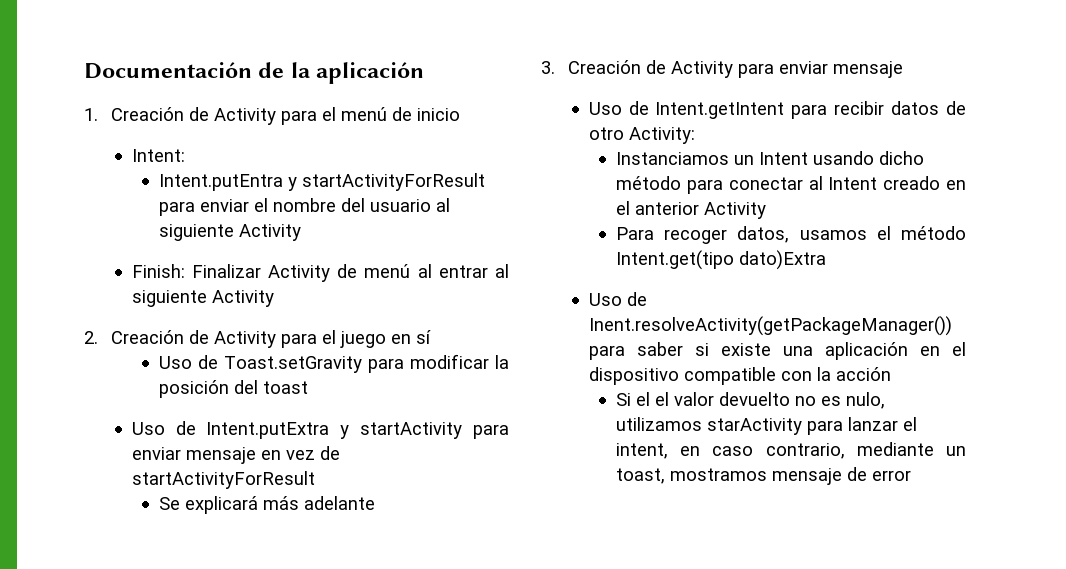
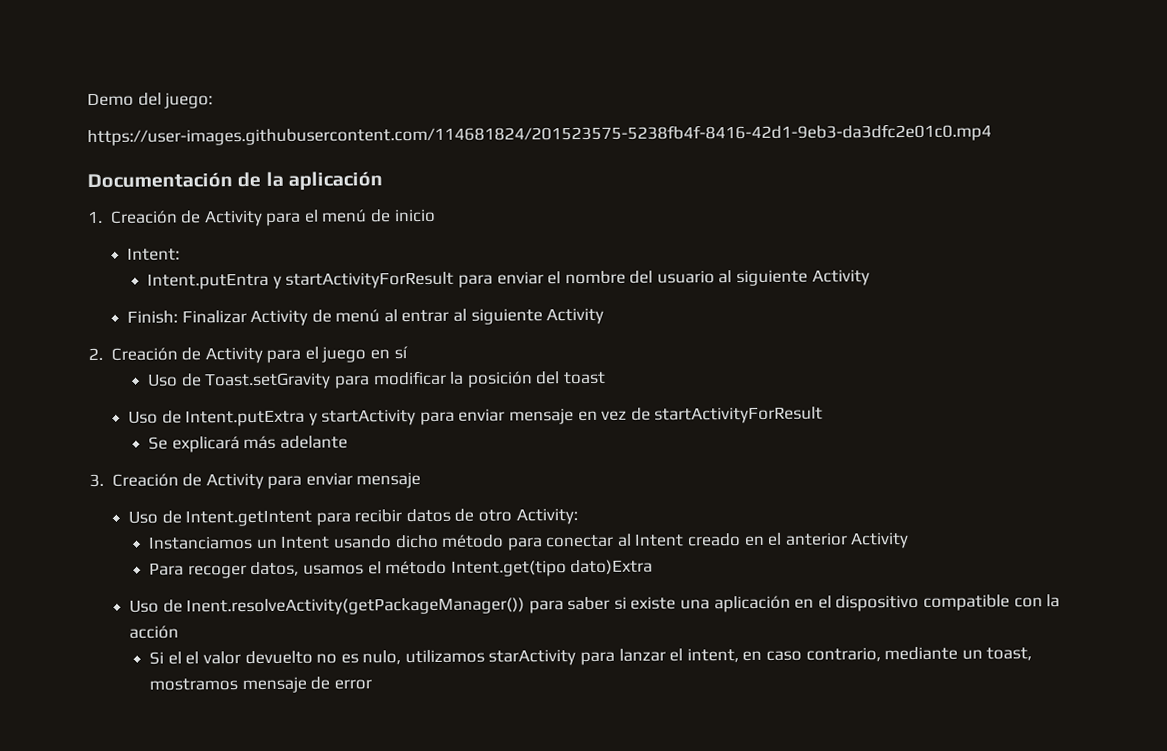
+ Demo del juego:
+ https://user-images.githubusercontent.com/114681824/201523575-5238fb4f-8416-42d1-9eb3-da3dfc2e01c0.mp4

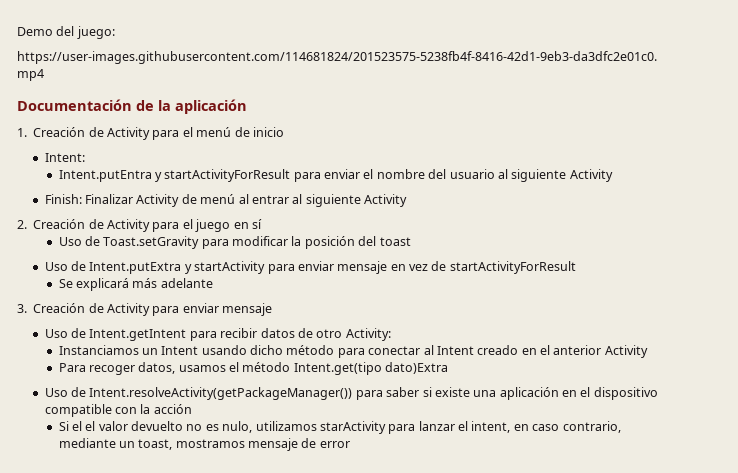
- Uso de Inent.resolveActivity(getPackageManager()) para saber si existe una aplicación en el dispositivo compatible con la acción
+ Uso de Intent.resolveActivity(getPackageManager()) para saber si existe una aplicación en el dispositivo compatible con la acción

